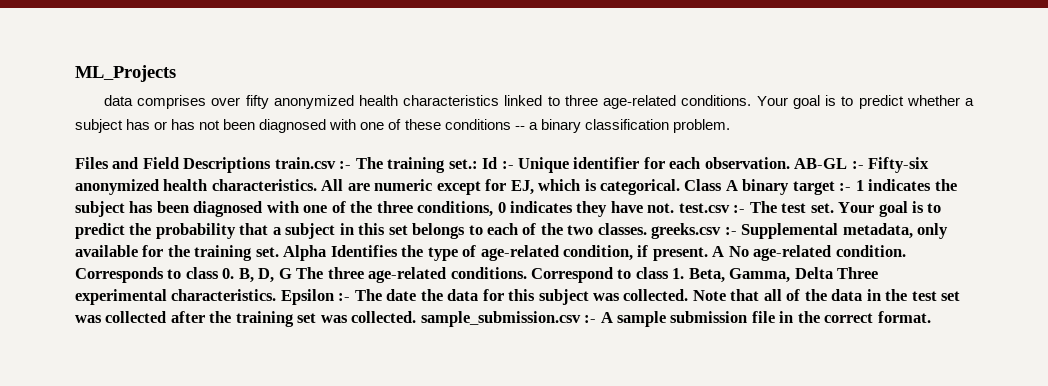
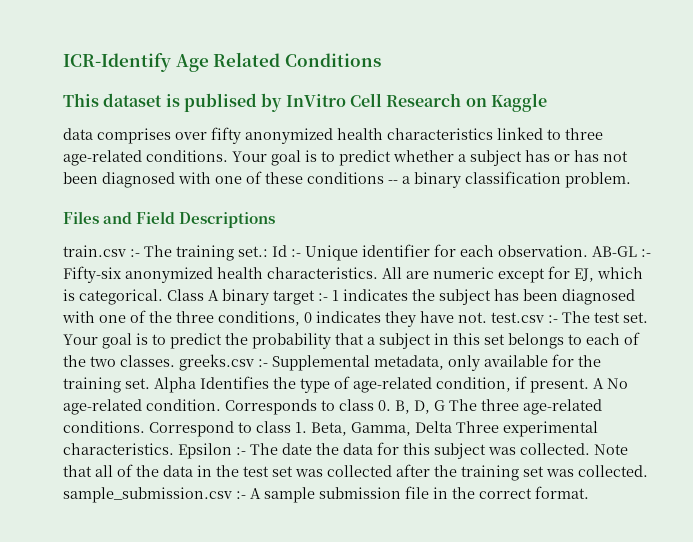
- ML_Projects
+ ICR-Identify Age Related Conditions
+ This dataset is publised by InVitro Cell Research on Kaggle
- Files and Field Descriptions train.csv :- The training set.: Id :- Unique identifier for each observation.
+ Files and Field Descriptions
+ train.csv :- The training set.: Id :- Unique identifier for each observation.

